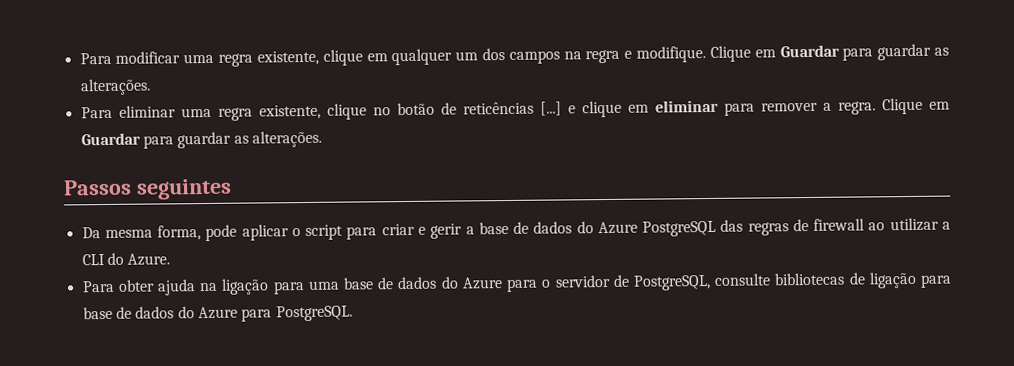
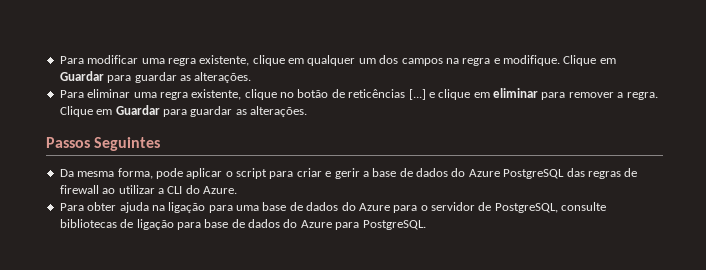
- Passos seguintes
+ Passos Seguintes

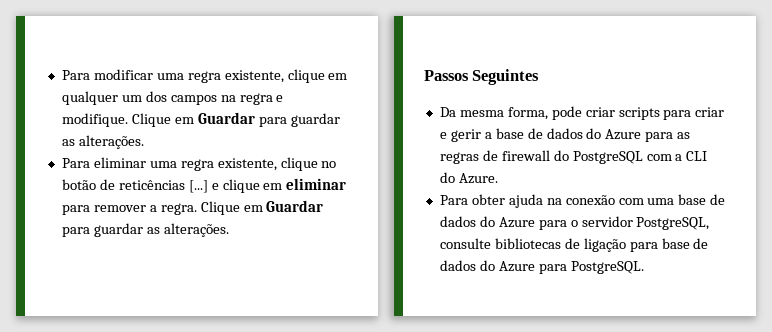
- Da mesma forma, pode aplicar o script para criar e gerir a base de dados do Azure PostgreSQL das regras de firewall ao utilizar a CLI do Azure.
+ Da mesma forma, pode criar scripts para criar e gerir a base de dados do Azure para as regras de firewall do PostgreSQL com a CLI do Azure.
- Para obter ajuda na ligação para uma base de dados do Azure para o servidor de PostgreSQL, consulte bibliotecas de ligação para base de dados do Azure para PostgreSQL.
+ Para obter ajuda na conexão com uma base de dados do Azure para o servidor PostgreSQL, consulte bibliotecas de ligação para base de dados do Azure para PostgreSQL.

